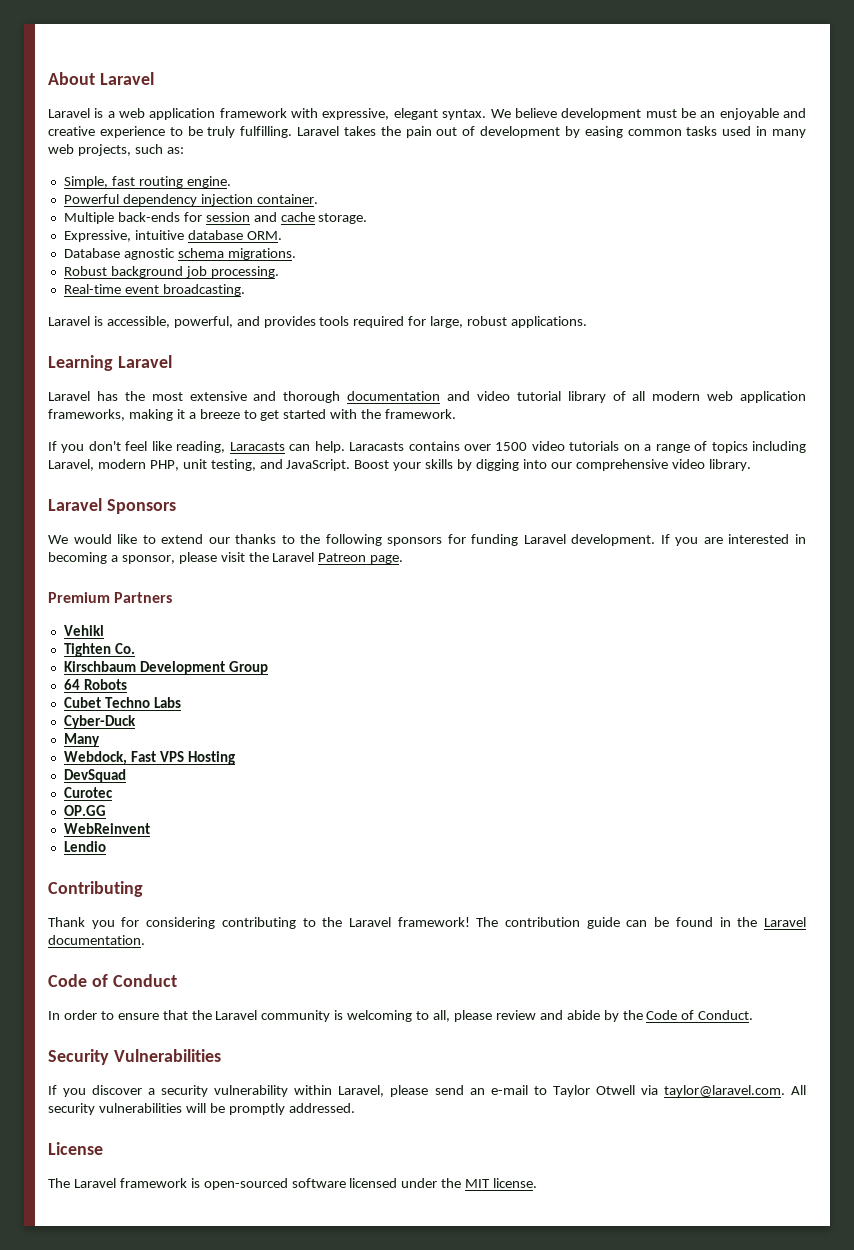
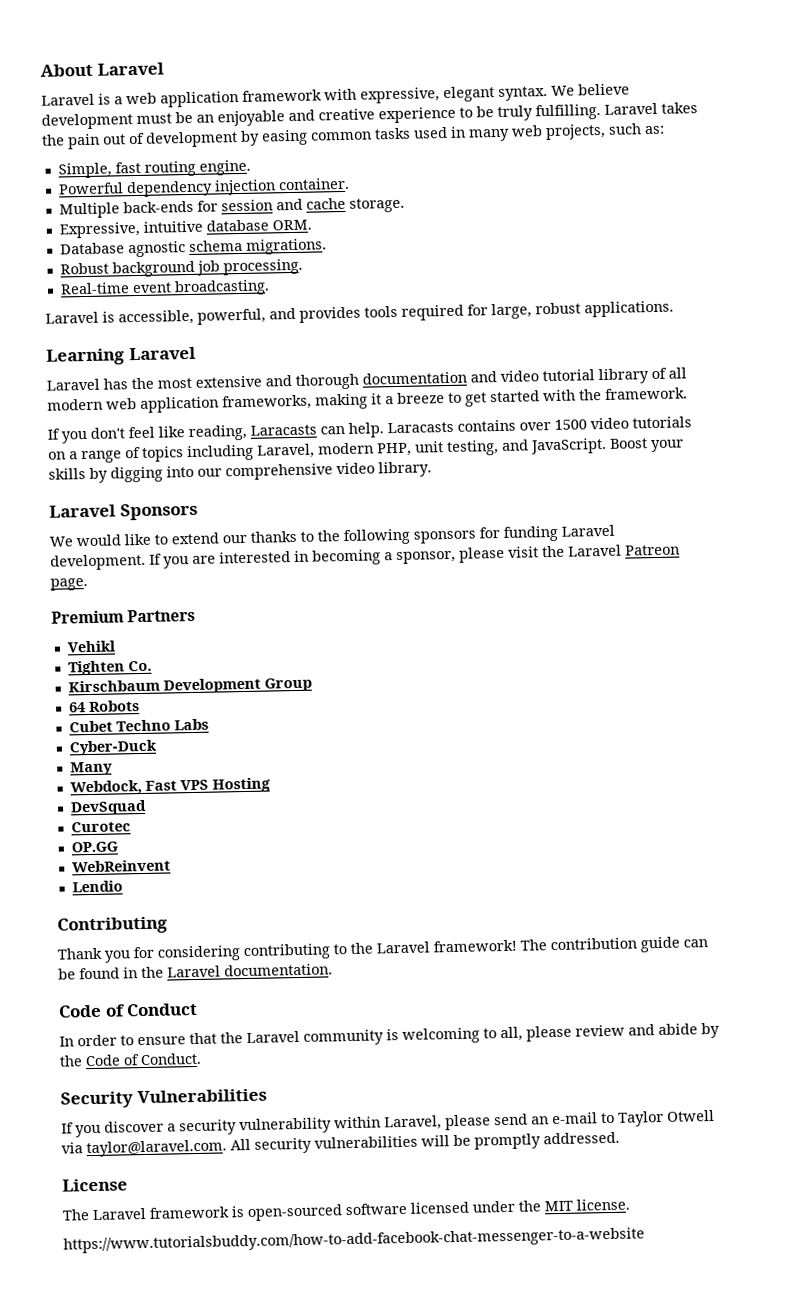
+ https://www.tutorialsbuddy.com/how-to-add-facebook-chat-messenger-to-a-website

